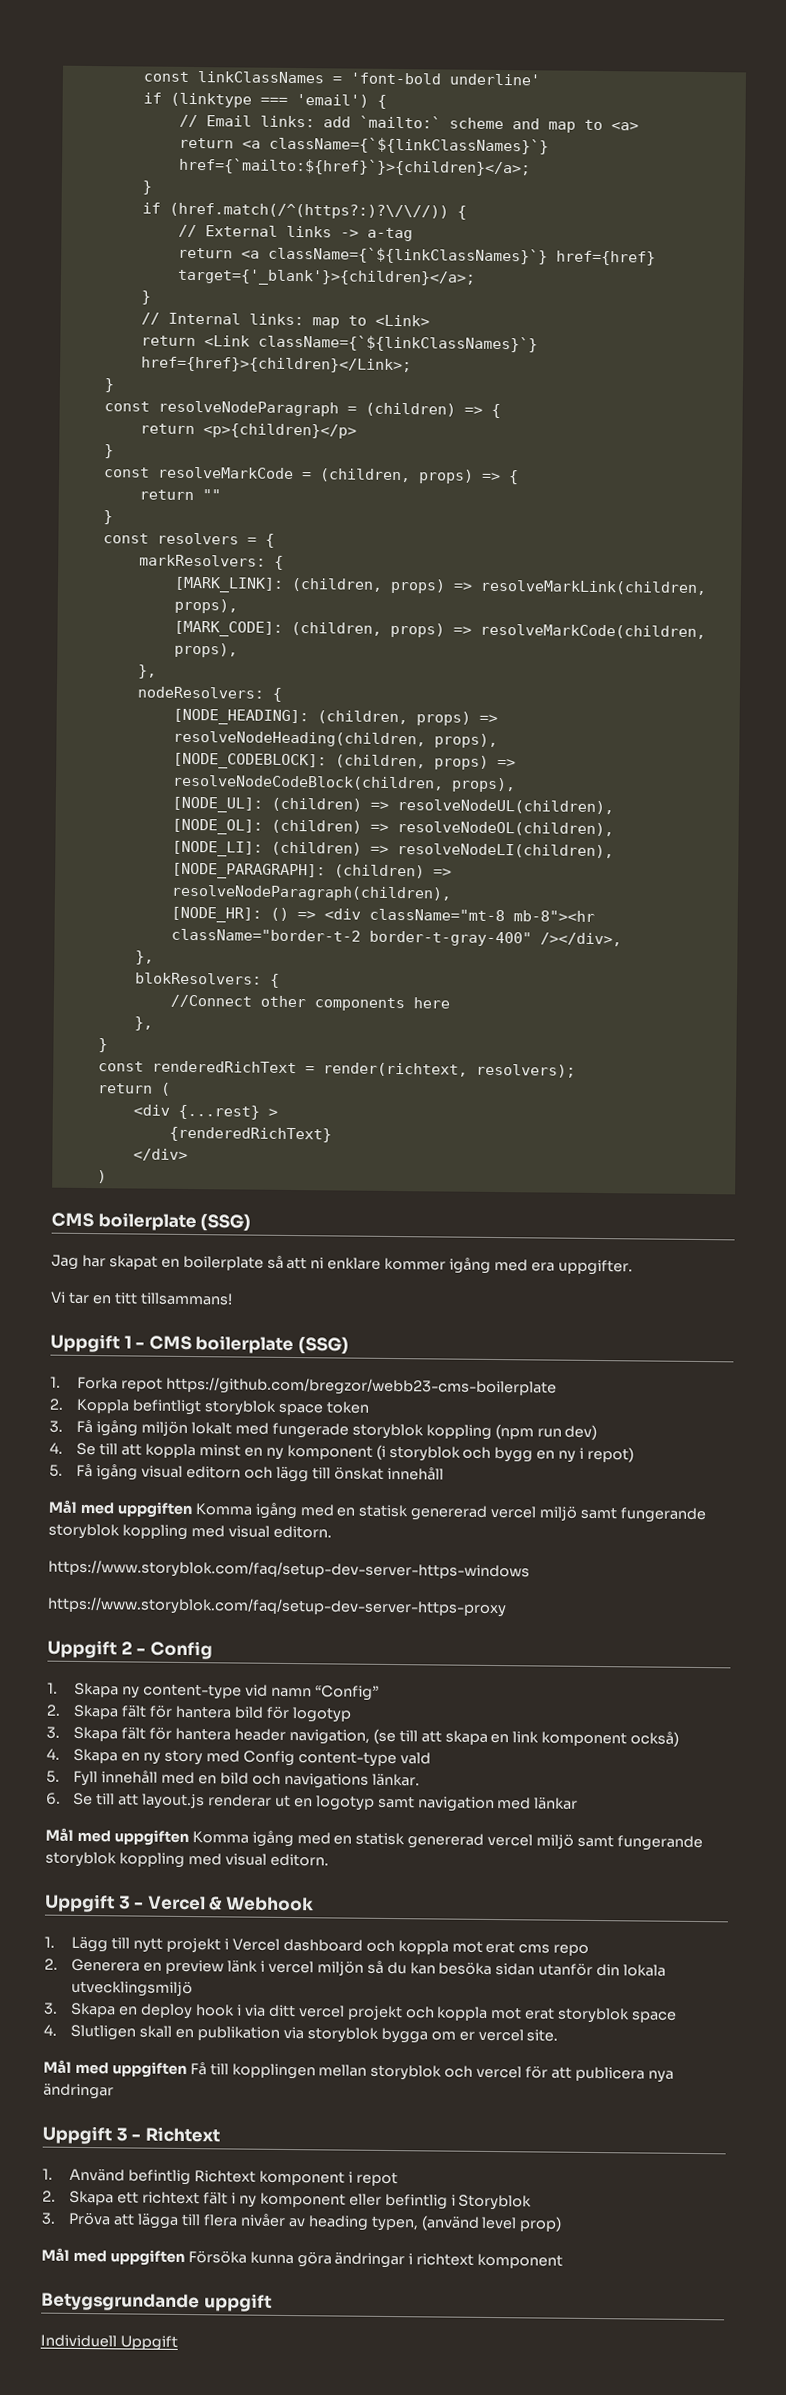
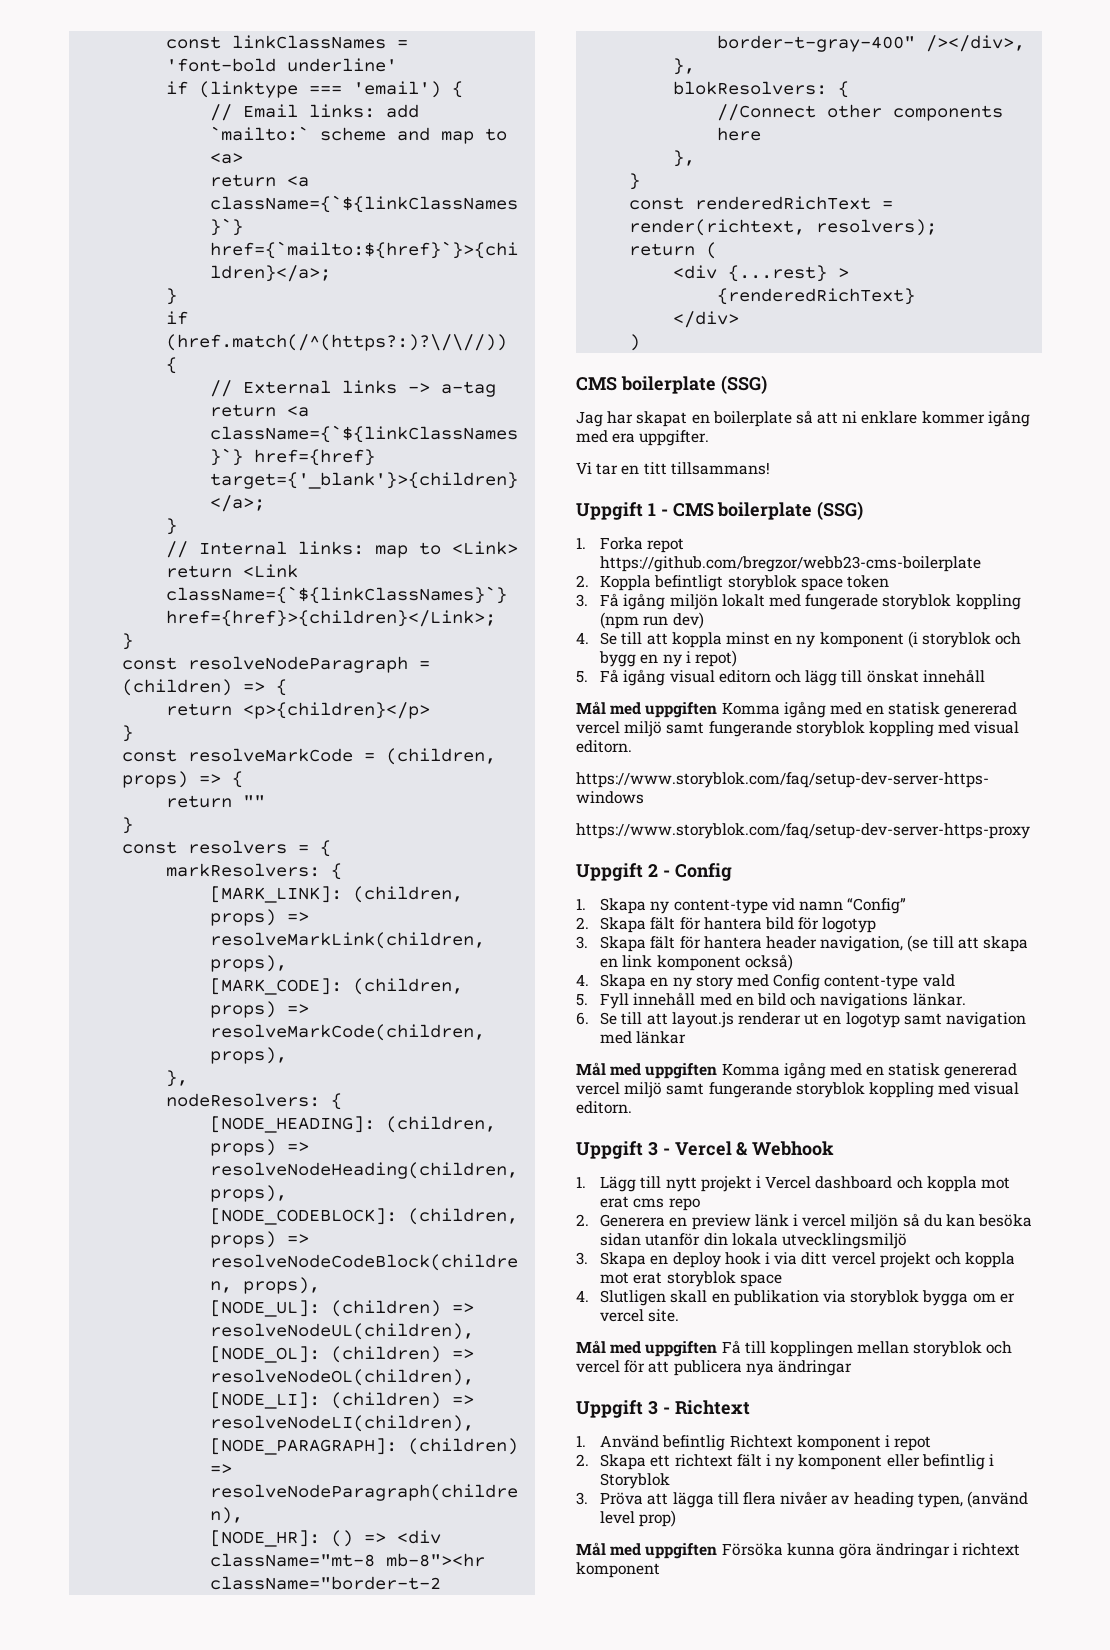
- Betygsgrundande uppgift
- Individuell Uppgift

